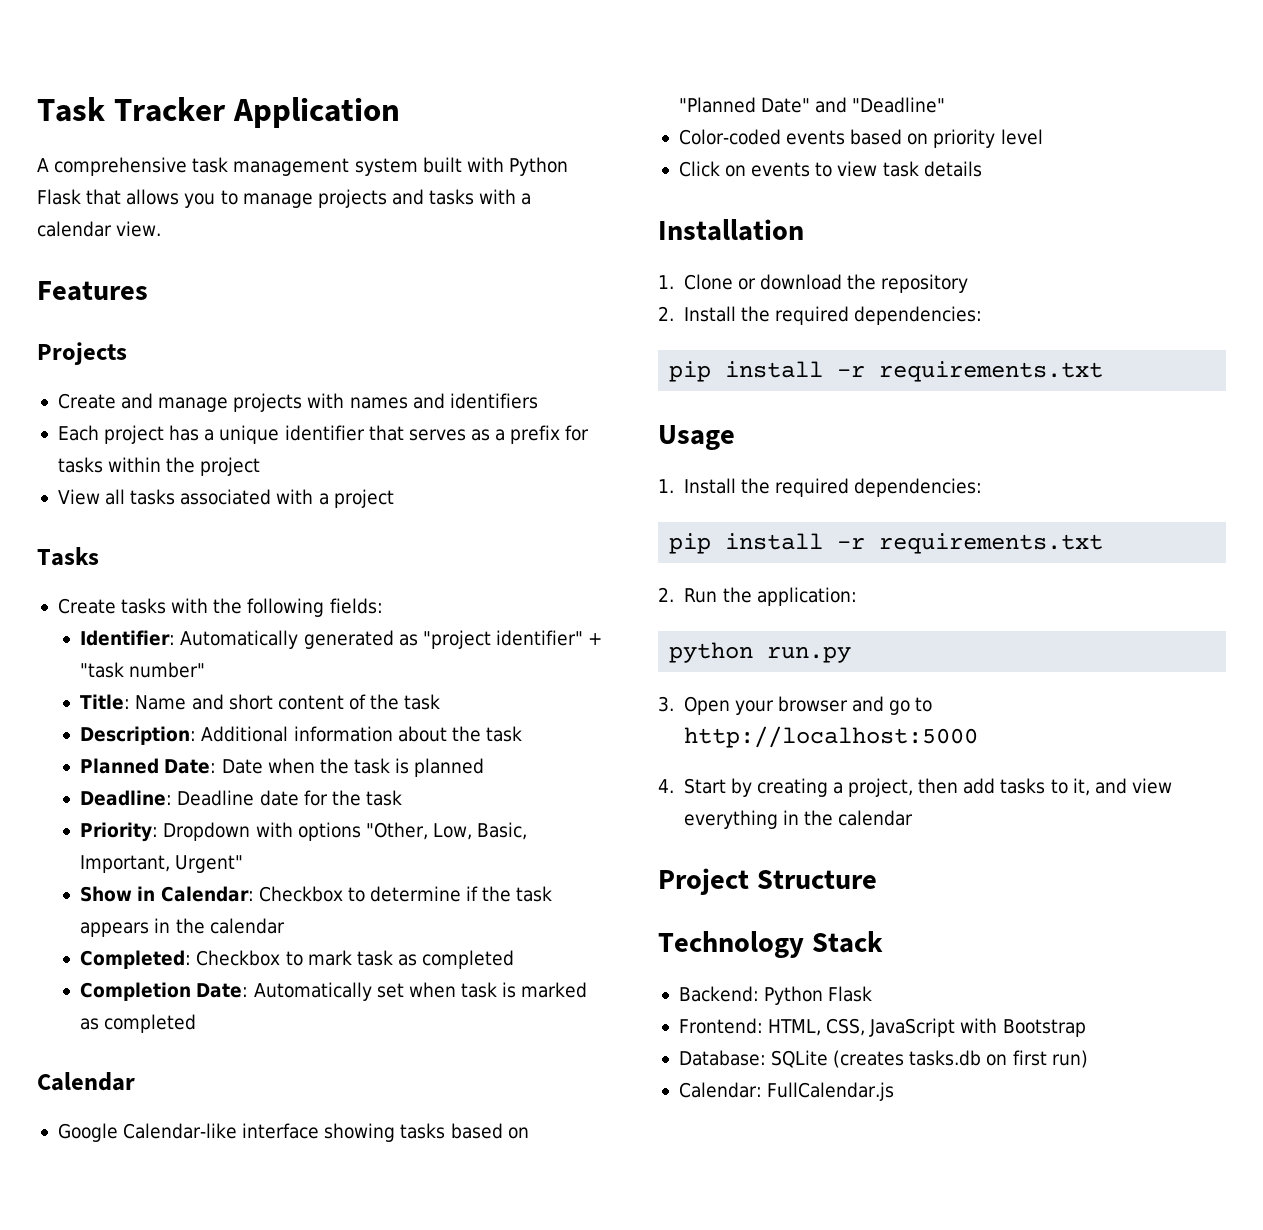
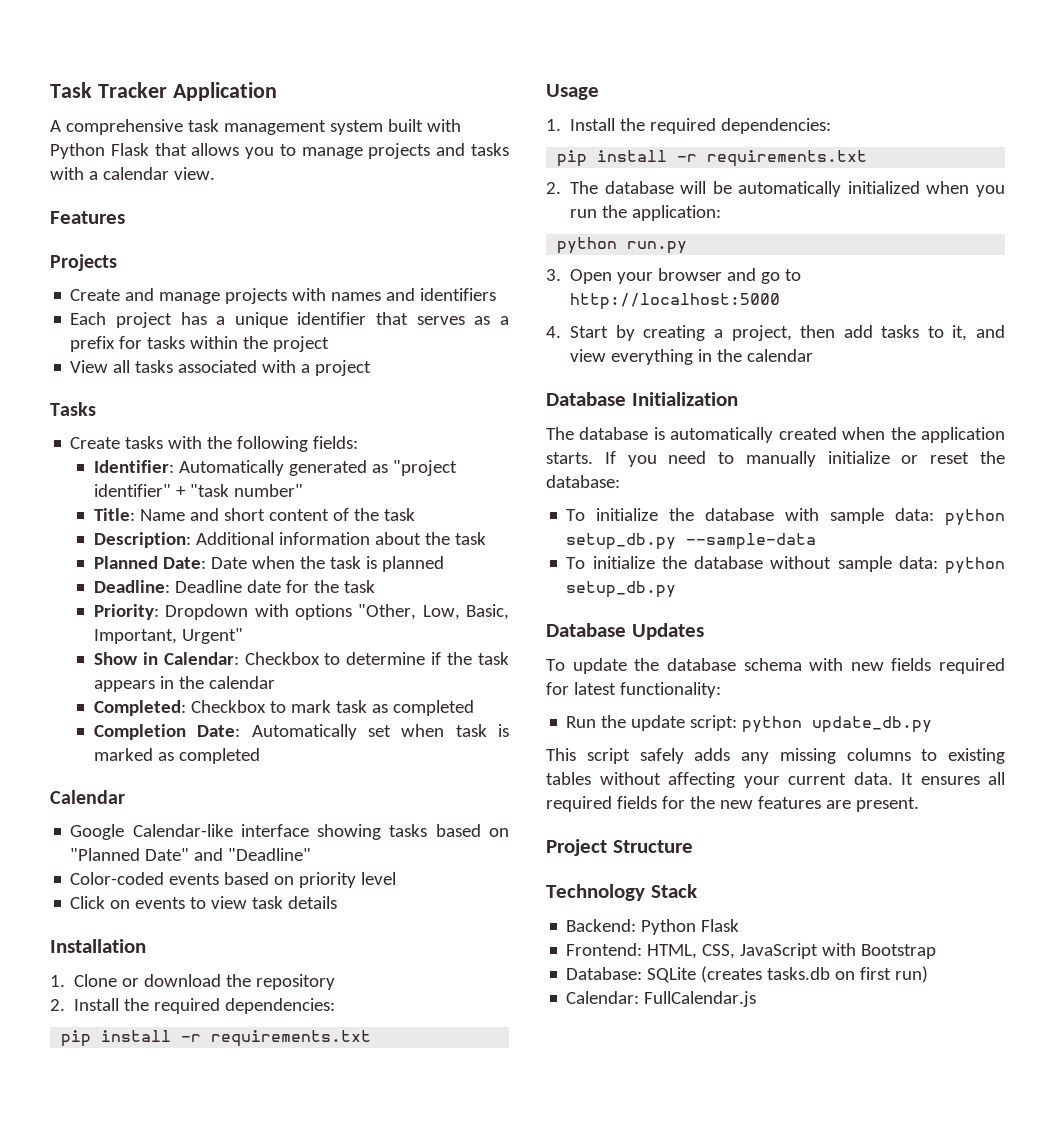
- 2. Run the application:
+ 2. The database will be automatically initialized when you run the application:
+ Database Initialization
+ The database is automatically created when the application starts. If you need to manually initialize or reset the database:
+ To initialize the database with sample data: python setup_db.py --sample-data
+ To initialize the database without sample data: python setup_db.py
+ Database Updates
+ To update the database schema with new fields required for latest functionality:
+ Run the update script: python update_db.py
+ This script safely adds any missing columns to existing tables without affecting your current data. It ensures all required fields for the new features are present.

